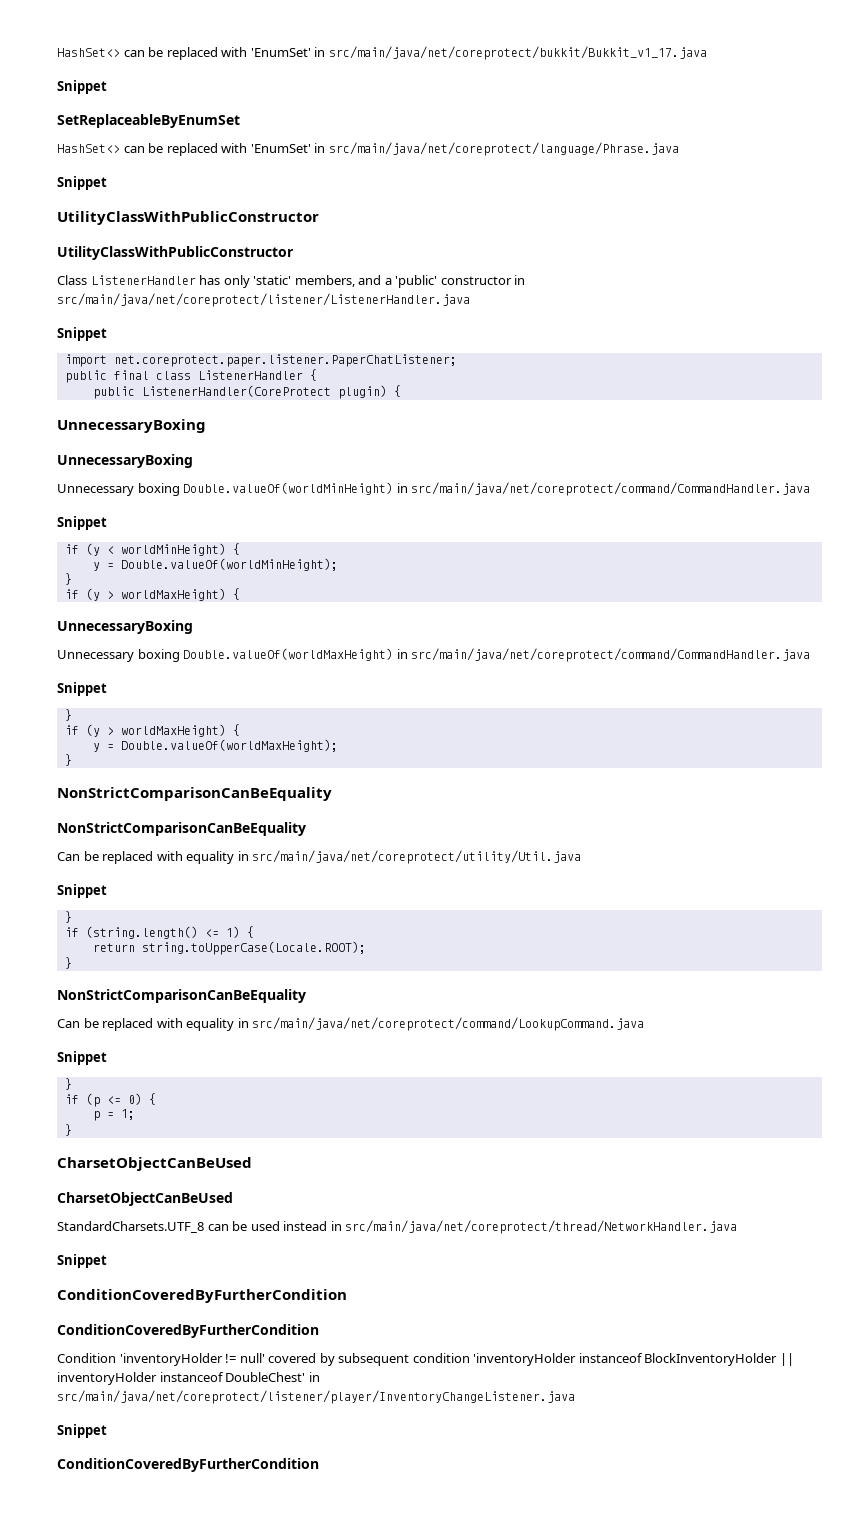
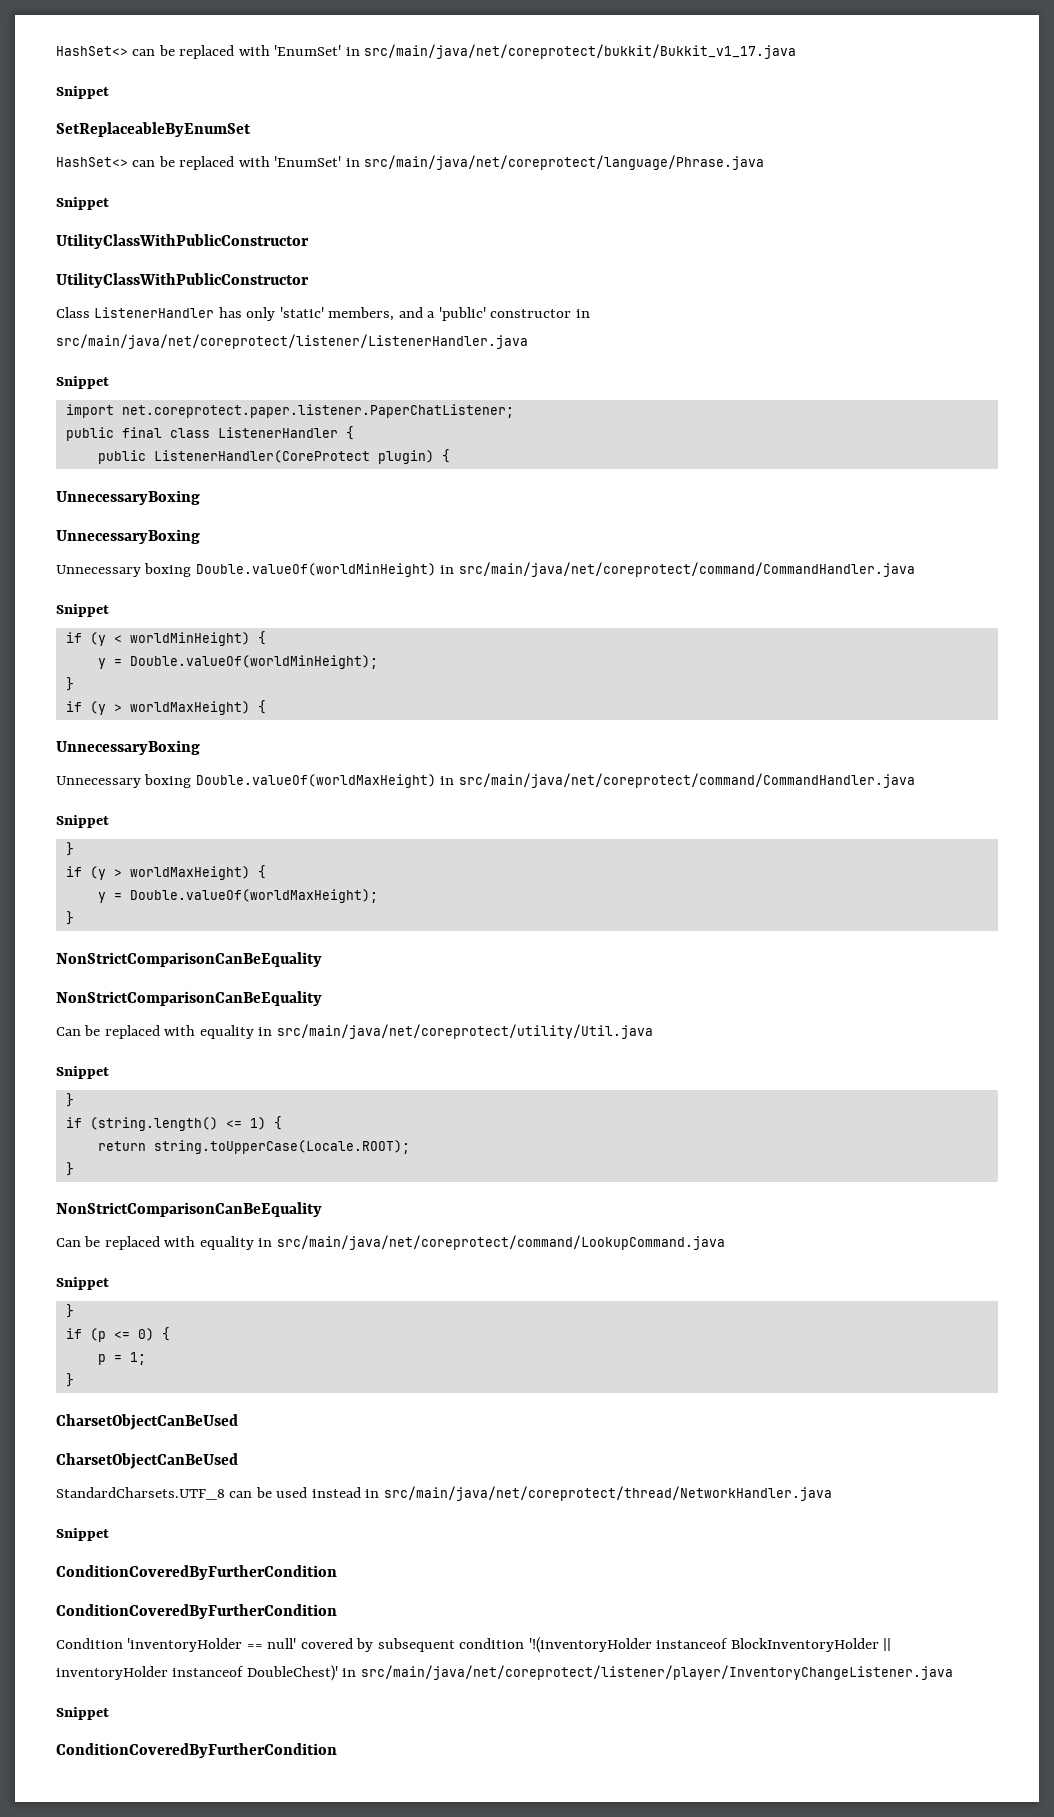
- Condition 'inventoryHolder != null' covered by subsequent condition 'inventoryHolder instanceof BlockInventoryHolder || inventoryHolder instanceof DoubleChest' in src/main/java/net/coreprotect/listener/player/InventoryChangeListener.java
+ Condition 'inventoryHolder == null' covered by subsequent condition '!(inventoryHolder instanceof BlockInventoryHolder || inventoryHolder instanceof DoubleChest)' in src/main/java/net/coreprotect/listener/player/InventoryChangeListener.java

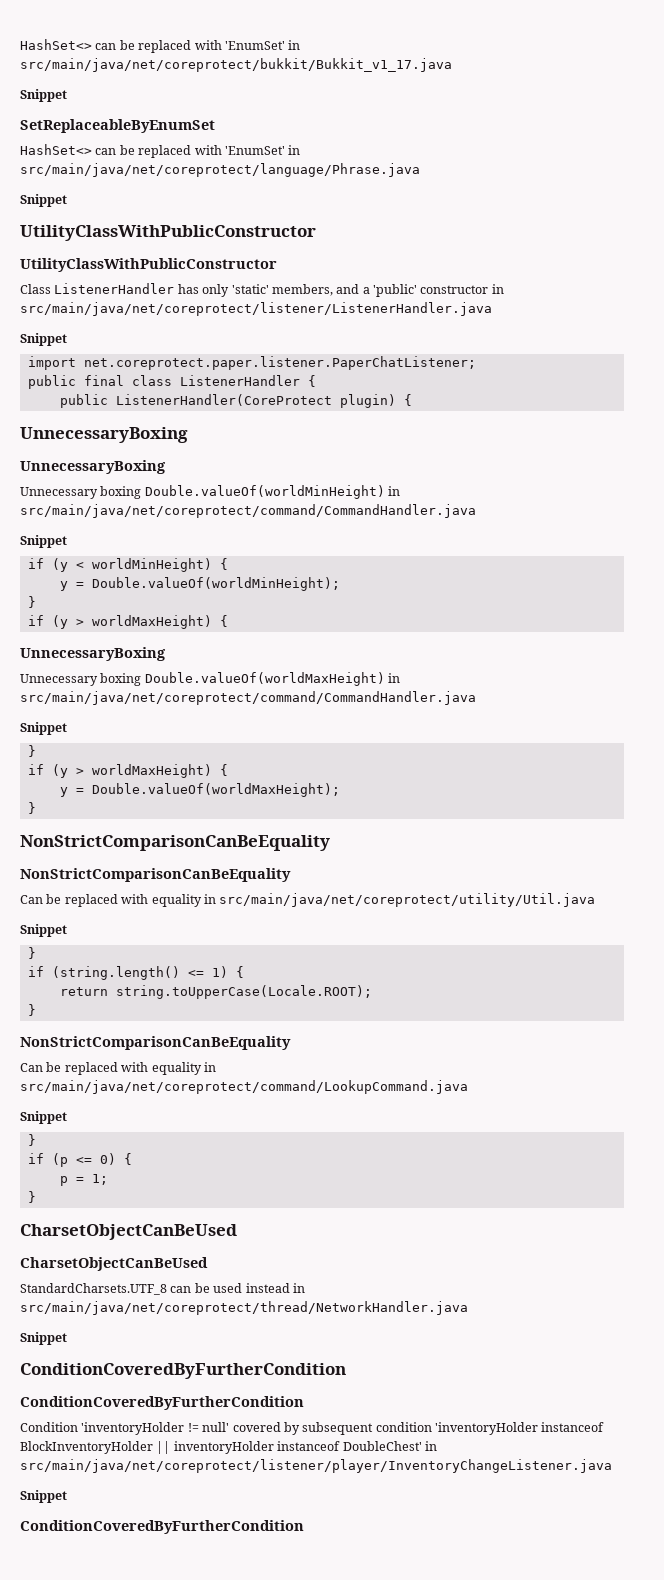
- Condition 'inventoryHolder == null' covered by subsequent condition '!(inventoryHolder instanceof BlockInventoryHolder || inventoryHolder instanceof DoubleChest)' in src/main/java/net/coreprotect/listener/player/InventoryChangeListener.java
+ Condition 'inventoryHolder != null' covered by subsequent condition 'inventoryHolder instanceof BlockInventoryHolder || inventoryHolder instanceof DoubleChest' in src/main/java/net/coreprotect/listener/player/InventoryChangeListener.java

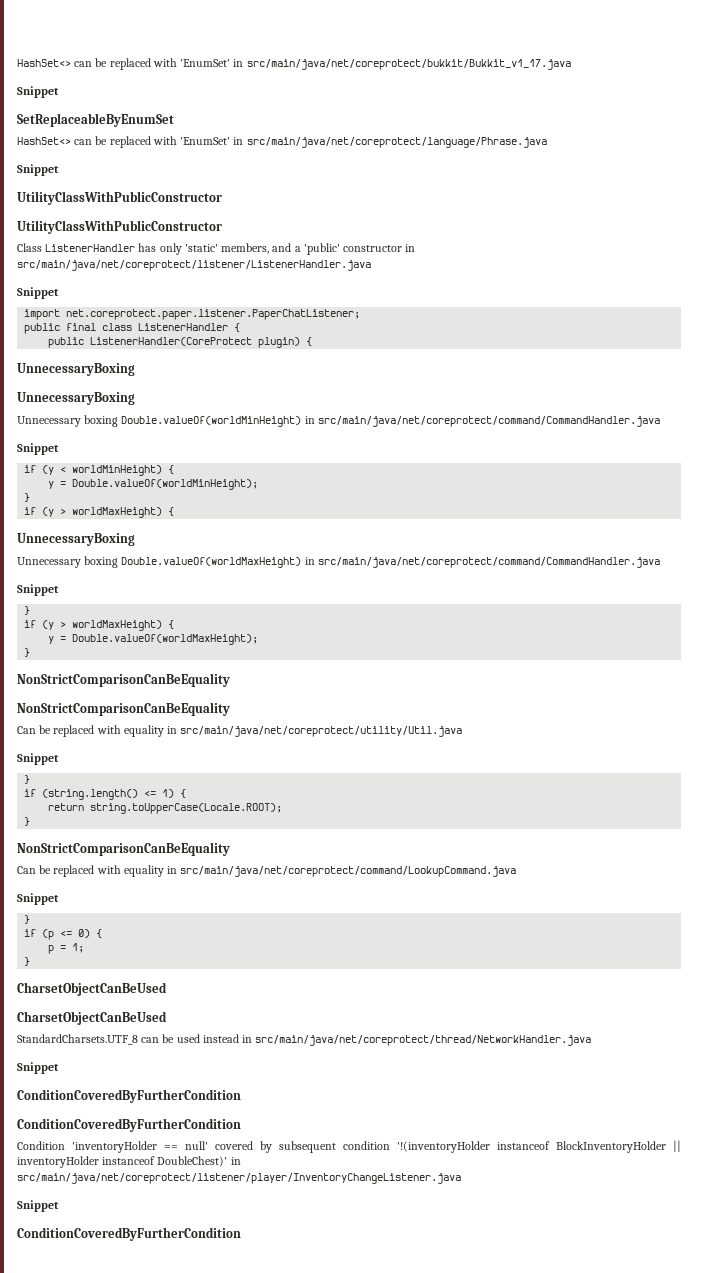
- Condition 'inventoryHolder != null' covered by subsequent condition 'inventoryHolder instanceof BlockInventoryHolder || inventoryHolder instanceof DoubleChest' in src/main/java/net/coreprotect/listener/player/InventoryChangeListener.java
+ Condition 'inventoryHolder == null' covered by subsequent condition '!(inventoryHolder instanceof BlockInventoryHolder || inventoryHolder instanceof DoubleChest)' in src/main/java/net/coreprotect/listener/player/InventoryChangeListener.java

